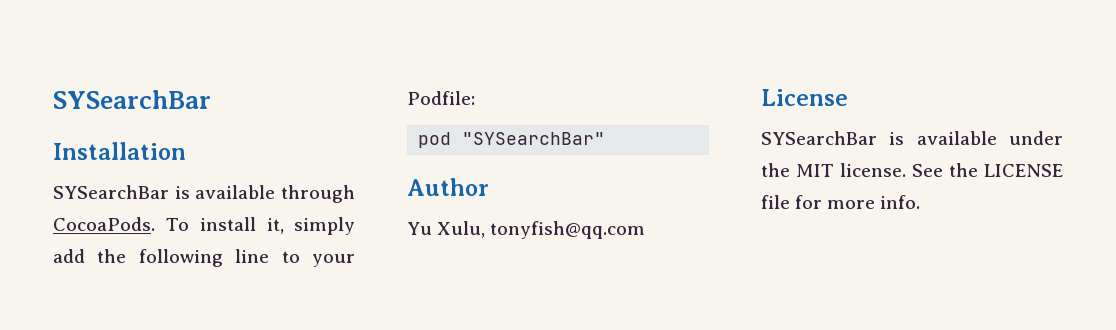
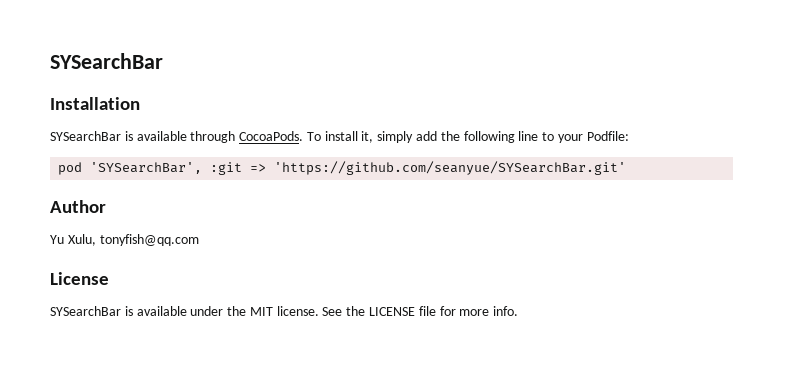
- pod "SYSearchBar"
+ pod 'SYSearchBar', :git => 'https://github.com/seanyue/SYSearchBar.git'

